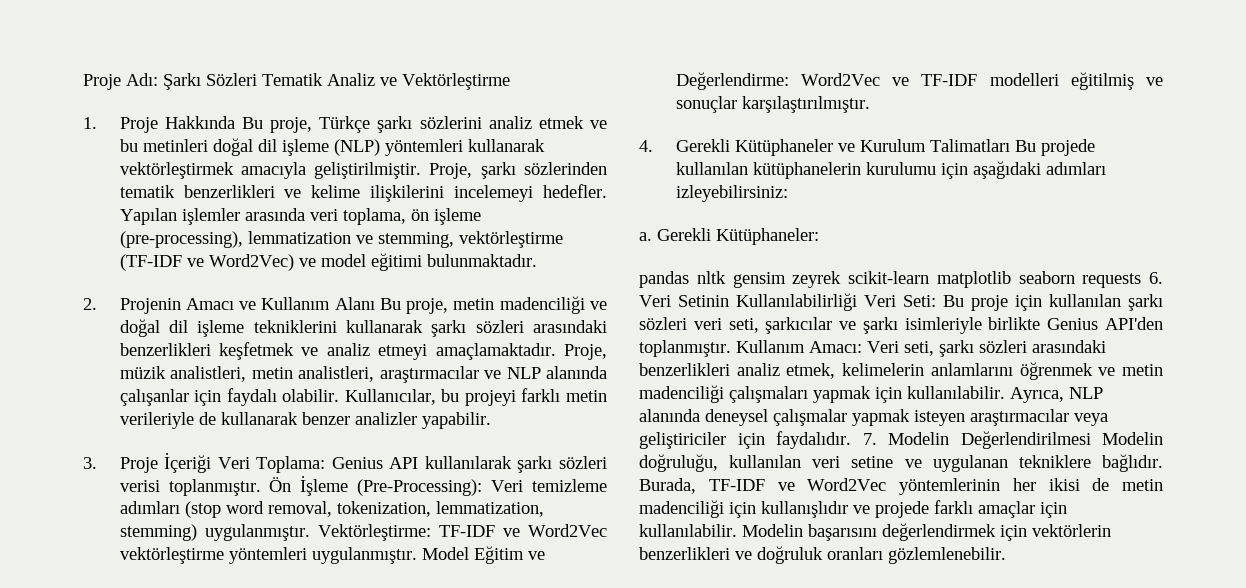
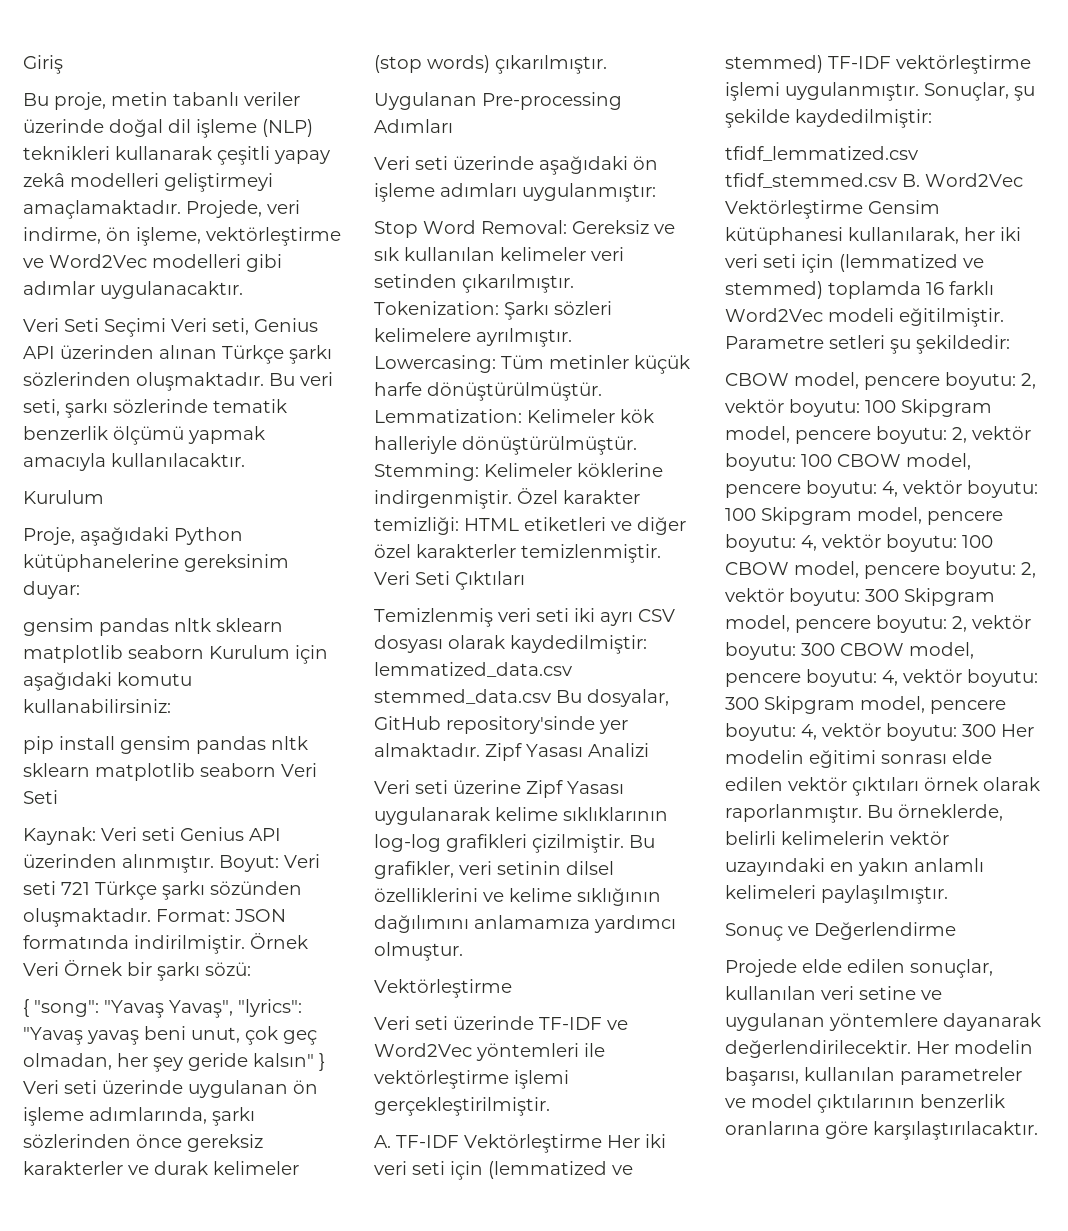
- Proje Adı: Şarkı Sözleri Tematik Analiz ve Vektörleştirme
- 1. Proje Hakkında Bu proje, Türkçe şarkı sözlerini analiz etmek ve bu metinleri doğal dil işleme (NLP) yöntemleri kullanarak vektörleştirmek amacıyla geliştirilmiştir. Proje, şarkı sözlerinden tematik benzerlikleri ve kelime ilişkilerini incelemeyi hedefler. Yapılan işlemler arasında veri toplama, ön işleme (pre-processing), lemmatization ve stemming, vektörleştirme (TF-IDF ve Word2Vec) ve model eğitimi bulunmaktadır.
- 2. Projenin Amacı ve Kullanım Alanı Bu proje, metin madenciliği ve doğal dil işleme tekniklerini kullanarak şarkı sözleri arasındaki benzerlikleri keşfetmek ve analiz etmeyi amaçlamaktadır. Proje, müzik analistleri, metin analistleri, araştırmacılar ve NLP alanında çalışanlar için faydalı olabilir. Kullanıcılar, bu projeyi farklı metin verileriyle de kullanarak benzer analizler yapabilir.
- 3. Proje İçeriği Veri Toplama: Genius API kullanılarak şarkı sözleri verisi toplanmıştır. Ön İşleme (Pre-Processing): Veri temizleme adımları (stop word removal, tokenization, lemmatization, stemming) uygulanmıştır. Vektörleştirme: TF-IDF ve Word2Vec vektörleştirme yöntemleri uygulanmıştır. Model Eğitim ve Değerlendirme: Word2Vec ve TF-IDF modelleri eğitilmiş ve sonuçlar karşılaştırılmıştır.
- 4. Gerekli Kütüphaneler ve Kurulum Talimatları Bu projede kullanılan kütüphanelerin kurulumu için aşağıdaki adımları izleyebilirsiniz:
- a. Gerekli Kütüphaneler:
- pandas nltk gensim zeyrek scikit-learn matplotlib seaborn requests 6. Veri Setinin Kullanılabilirliği Veri Seti: Bu proje için kullanılan şarkı sözleri veri seti, şarkıcılar ve şarkı isimleriyle birlikte Genius API'den toplanmıştır. Kullanım Amacı: Veri seti, şarkı sözleri arasındaki benzerlikleri analiz etmek, kelimelerin anlamlarını öğrenmek ve metin madenciliği çalışmaları yapmak için kullanılabilir. Ayrıca, NLP alanında deneysel çalışmalar yapmak isteyen araştırmacılar veya geliştiriciler için faydalıdır. 7. Modelin Değerlendirilmesi Modelin doğruluğu, kullanılan veri setine ve uygulanan tekniklere bağlıdır. Burada, TF-IDF ve Word2Vec yöntemlerinin her ikisi de metin madenciliği için kullanışlıdır ve projede farklı amaçlar için kullanılabilir. Modelin başarısını değerlendirmek için vektörlerin benzerlikleri ve doğruluk oranları gözlemlenebilir.
+ Giriş
+ Bu proje, metin tabanlı veriler üzerinde doğal dil işleme (NLP) teknikleri kullanarak çeşitli yapay zekâ modelleri geliştirmeyi amaçlamaktadır. Projede, veri indirme, ön işleme, vektörleştirme ve Word2Vec modelleri gibi adımlar uygulanacaktır.
+ Veri Seti Seçimi Veri seti, Genius API üzerinden alınan Türkçe şarkı sözlerinden oluşmaktadır. Bu veri seti, şarkı sözlerinde tematik benzerlik ölçümü yapmak amacıyla kullanılacaktır.
+ Kurulum
+ Proje, aşağıdaki Python kütüphanelerine gereksinim duyar:
+ gensim pandas nltk sklearn matplotlib seaborn Kurulum için aşağıdaki komutu kullanabilirsiniz:
+ pip install gensim pandas nltk sklearn matplotlib seaborn Veri Seti
+ Kaynak: Veri seti Genius API üzerinden alınmıştır. Boyut: Veri seti 721 Türkçe şarkı sözünden oluşmaktadır. Format: JSON formatında indirilmiştir. Örnek Veri Örnek bir şarkı sözü:
+ { "song": "Yavaş Yavaş", "lyrics": "Yavaş yavaş beni unut, çok geç olmadan, her şey geride kalsın" } Veri seti üzerinde uygulanan ön işleme adımlarında, şarkı sözlerinden önce gereksiz karakterler ve durak kelimeler (stop words) çıkarılmıştır.
+ Uygulanan Pre-processing Adımları
+ Veri seti üzerinde aşağıdaki ön işleme adımları uygulanmıştır:
+ Stop Word Removal: Gereksiz ve sık kullanılan kelimeler veri setinden çıkarılmıştır. Tokenization: Şarkı sözleri kelimelere ayrılmıştır. Lowercasing: Tüm metinler küçük harfe dönüştürülmüştür. Lemmatization: Kelimeler kök halleriyle dönüştürülmüştür. Stemming: Kelimeler köklerine indirgenmiştir. Özel karakter temizliği: HTML etiketleri ve diğer özel karakterler temizlenmiştir. Veri Seti Çıktıları
+ Temizlenmiş veri seti iki ayrı CSV dosyası olarak kaydedilmiştir: lemmatized_data.csv stemmed_data.csv Bu dosyalar, GitHub repository'sinde yer almaktadır. Zipf Yasası Analizi
+ Veri seti üzerine Zipf Yasası uygulanarak kelime sıklıklarının log-log grafikleri çizilmiştir. Bu grafikler, veri setinin dilsel özelliklerini ve kelime sıklığının dağılımını anlamamıza yardımcı olmuştur.
+ Vektörleştirme
+ Veri seti üzerinde TF-IDF ve Word2Vec yöntemleri ile vektörleştirme işlemi gerçekleştirilmiştir.
+ A. TF-IDF Vektörleştirme Her iki veri seti için (lemmatized ve stemmed) TF-IDF vektörleştirme işlemi uygulanmıştır. Sonuçlar, şu şekilde kaydedilmiştir:
+ tfidf_lemmatized.csv tfidf_stemmed.csv B. Word2Vec Vektörleştirme Gensim kütüphanesi kullanılarak, her iki veri seti için (lemmatized ve stemmed) toplamda 16 farklı Word2Vec modeli eğitilmiştir. Parametre setleri şu şekildedir:
+ CBOW model, pencere boyutu: 2, vektör boyutu: 100 Skipgram model, pencere boyutu: 2, vektör boyutu: 100 CBOW model, pencere boyutu: 4, vektör boyutu: 100 Skipgram model, pencere boyutu: 4, vektör boyutu: 100 CBOW model, pencere boyutu: 2, vektör boyutu: 300 Skipgram model, pencere boyutu: 2, vektör boyutu: 300 CBOW model, pencere boyutu: 4, vektör boyutu: 300 Skipgram model, pencere boyutu: 4, vektör boyutu: 300 Her modelin eğitimi sonrası elde edilen vektör çıktıları örnek olarak raporlanmıştır. Bu örneklerde, belirli kelimelerin vektör uzayındaki en yakın anlamlı kelimeleri paylaşılmıştır.
+ Sonuç ve Değerlendirme
+ Projede elde edilen sonuçlar, kullanılan veri setine ve uygulanan yöntemlere dayanarak değerlendirilecektir. Her modelin başarısı, kullanılan parametreler ve model çıktılarının benzerlik oranlarına göre karşılaştırılacaktır.

